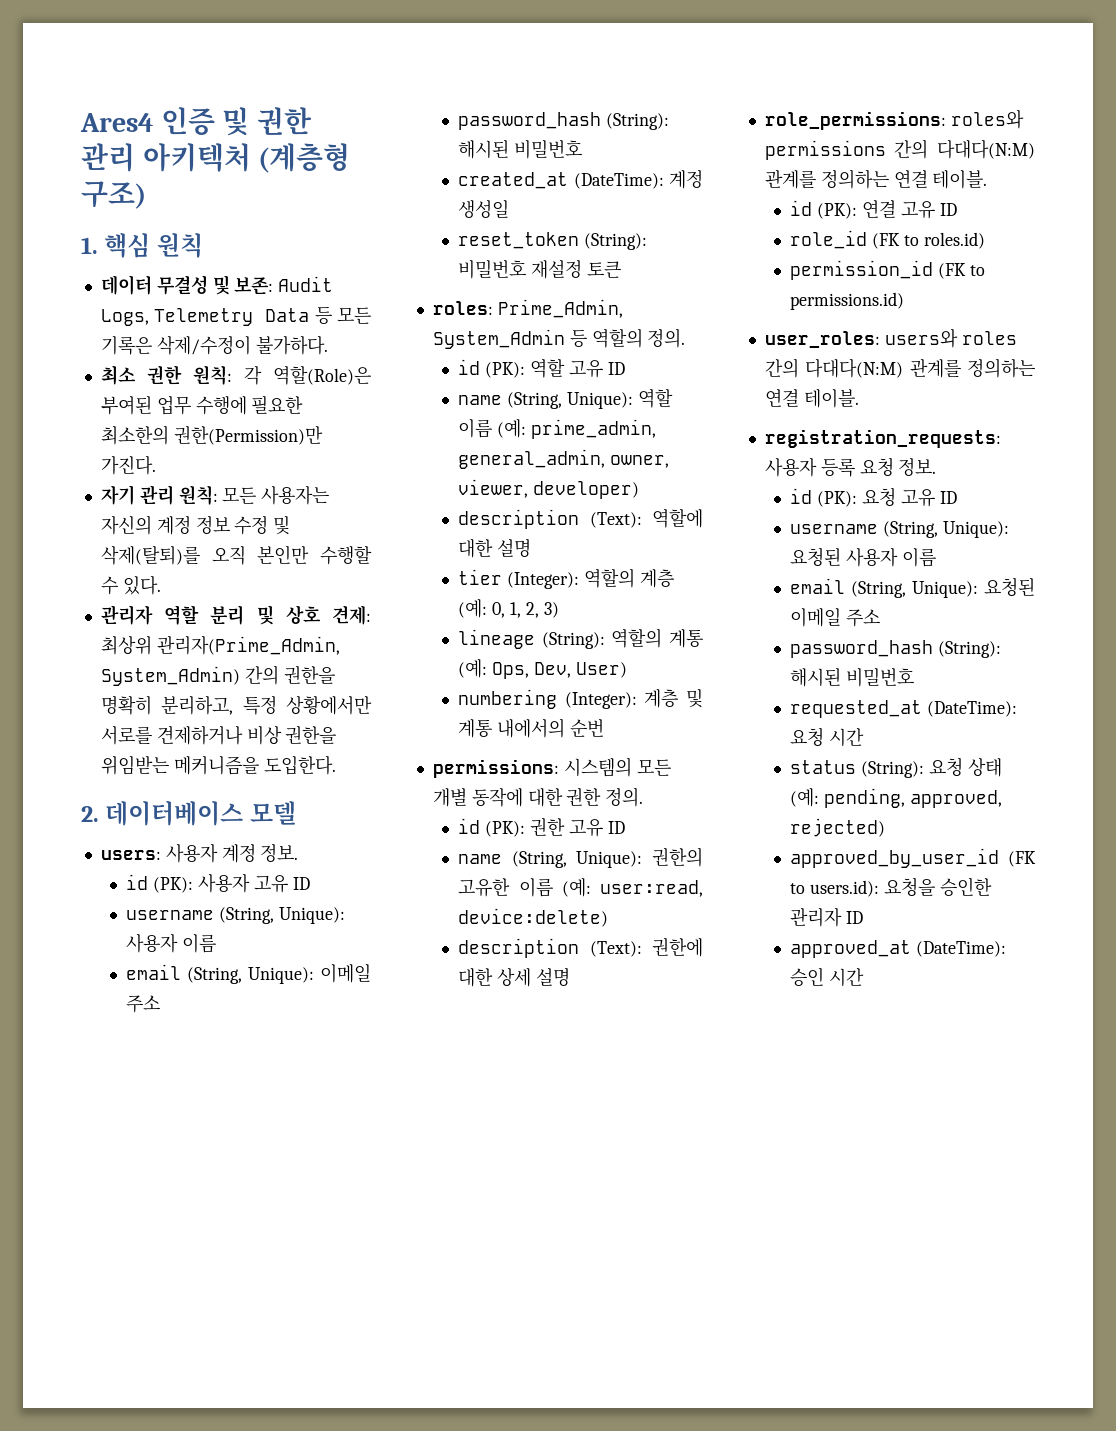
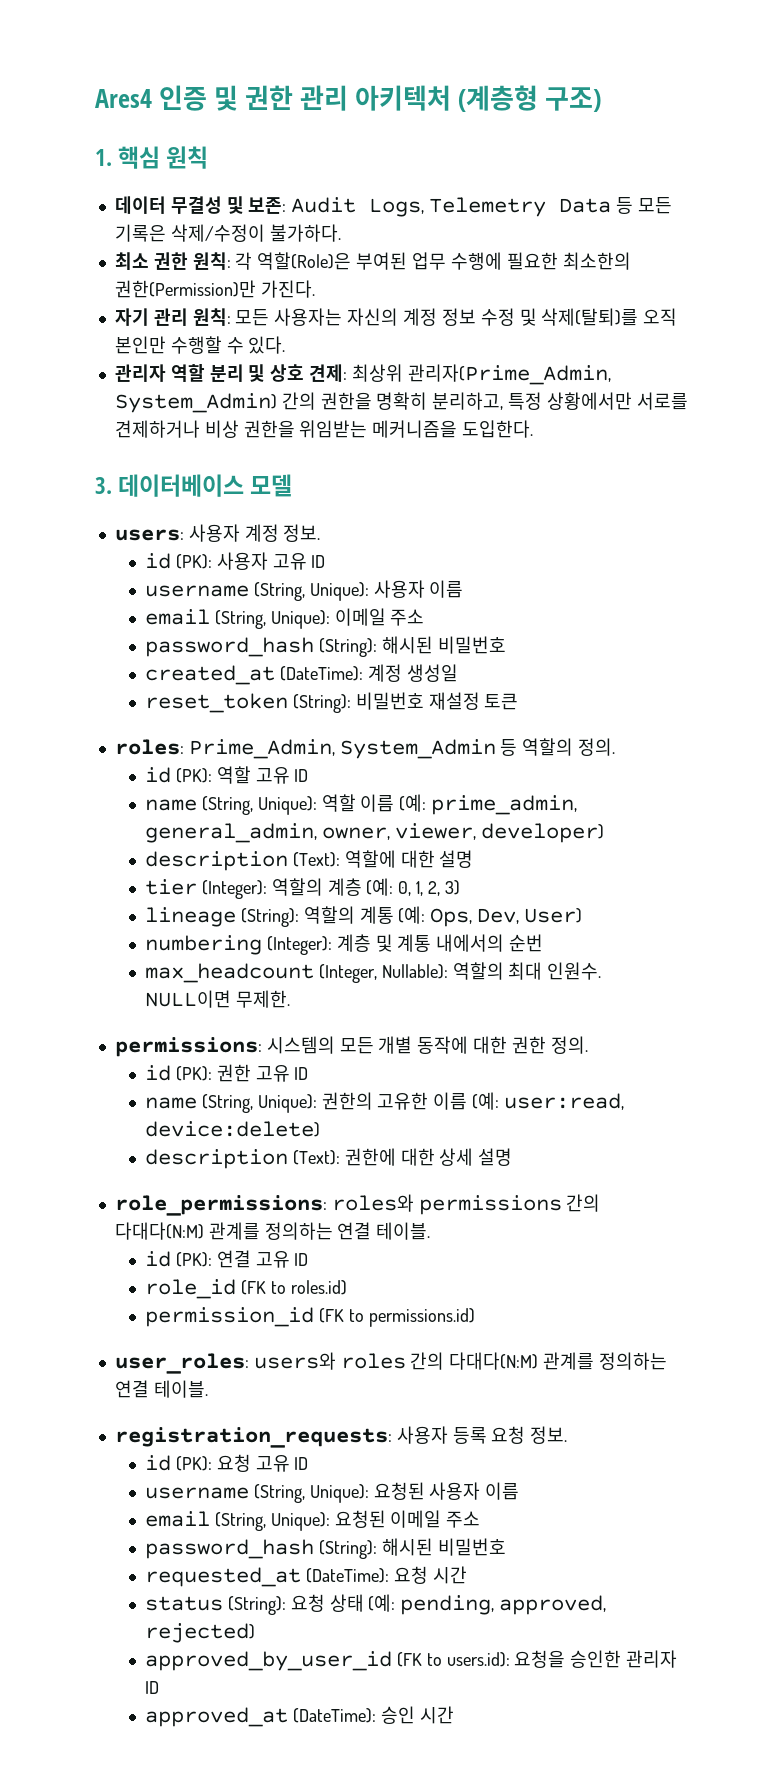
- 2. 데이터베이스 모델
+ 3. 데이터베이스 모델
+ max_headcount (Integer, Nullable): 역할의 최대 인원수. NULL이면 무제한.

